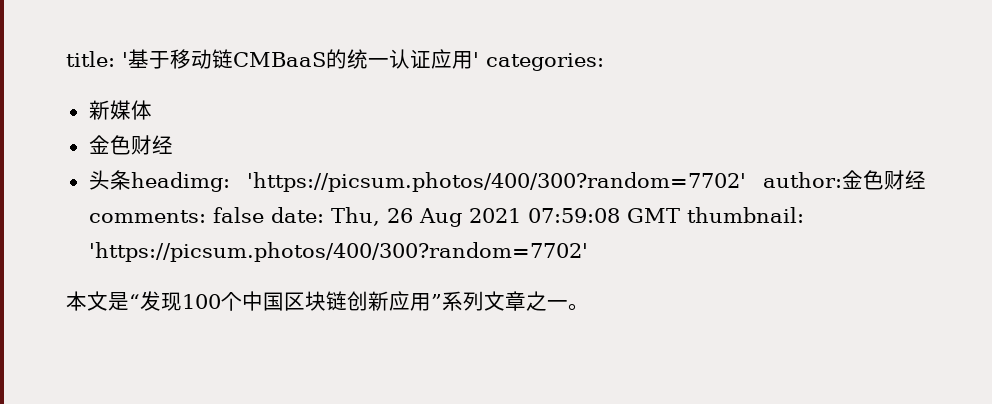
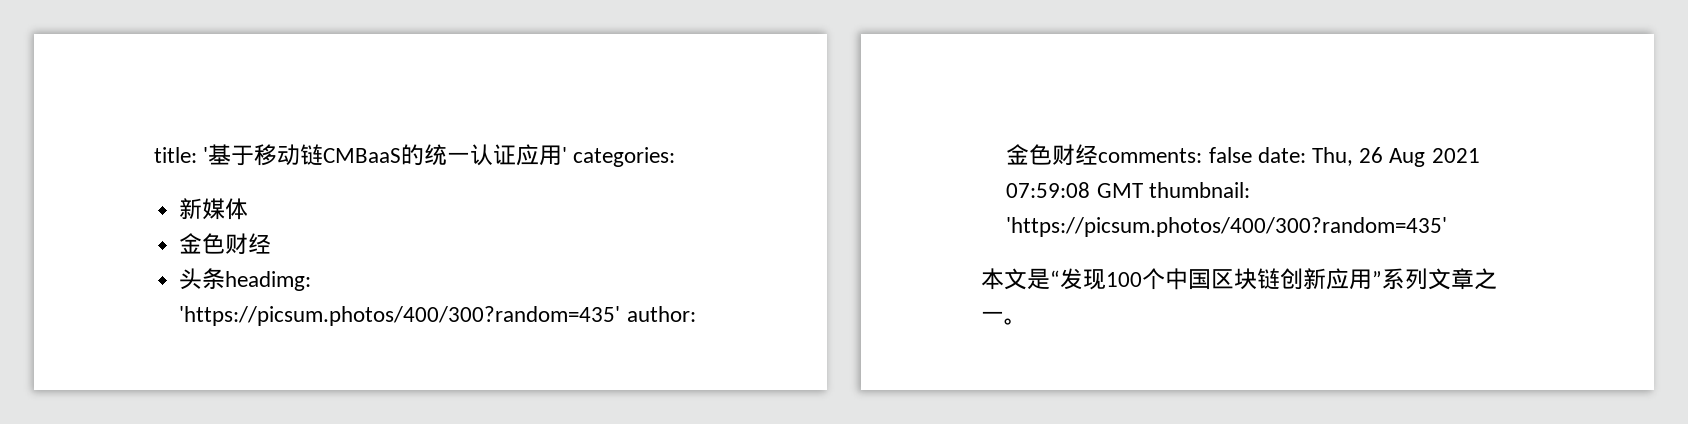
- 头条headimg: 'https://picsum.photos/400/300?random=7702' author:金色财经comments: false date: Thu, 26 Aug 2021 07:59:08 GMT thumbnail: 'https://picsum.photos/400/300?random=7702'
+ 头条headimg: 'https://picsum.photos/400/300?random=435' author:金色财经comments: false date: Thu, 26 Aug 2021 07:59:08 GMT thumbnail: 'https://picsum.photos/400/300?random=435'

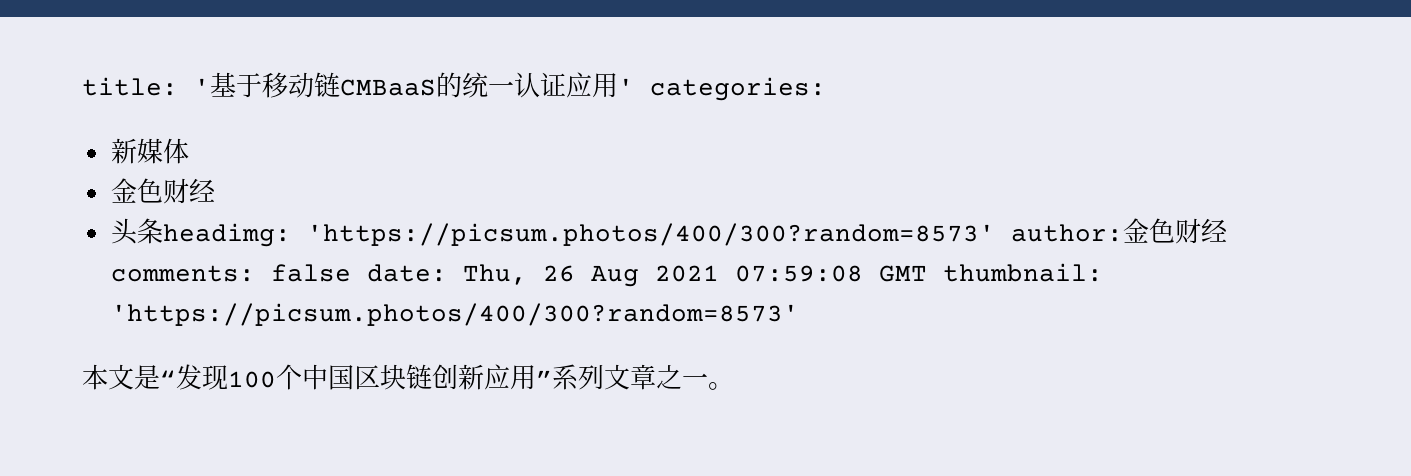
- 头条headimg: 'https://picsum.photos/400/300?random=435' author:金色财经comments: false date: Thu, 26 Aug 2021 07:59:08 GMT thumbnail: 'https://picsum.photos/400/300?random=435'
+ 头条headimg: 'https://picsum.photos/400/300?random=8573' author:金色财经comments: false date: Thu, 26 Aug 2021 07:59:08 GMT thumbnail: 'https://picsum.photos/400/300?random=8573'

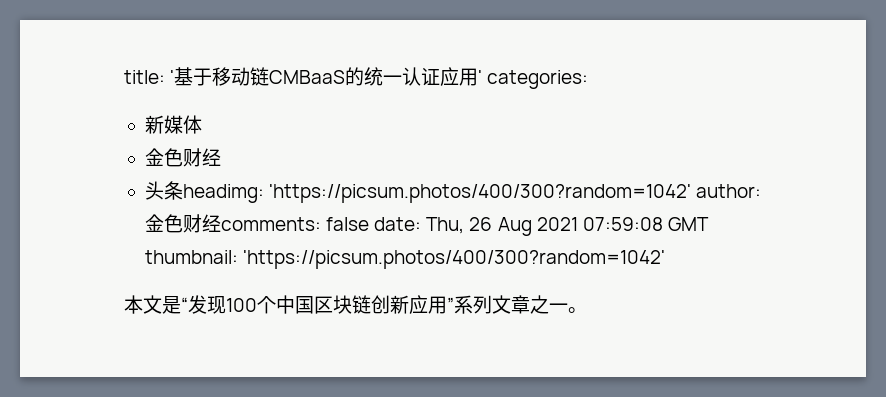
- 头条headimg: 'https://picsum.photos/400/300?random=8573' author:金色财经comments: false date: Thu, 26 Aug 2021 07:59:08 GMT thumbnail: 'https://picsum.photos/400/300?random=8573'
+ 头条headimg: 'https://picsum.photos/400/300?random=1042' author:金色财经comments: false date: Thu, 26 Aug 2021 07:59:08 GMT thumbnail: 'https://picsum.photos/400/300?random=1042'

